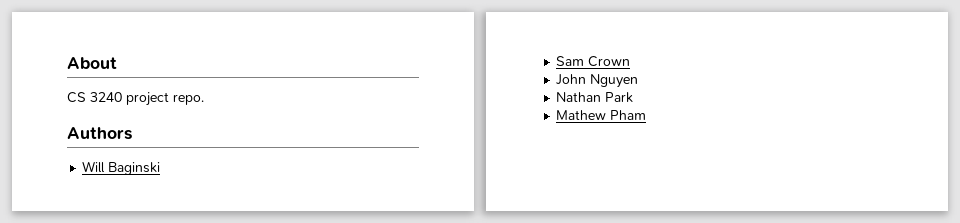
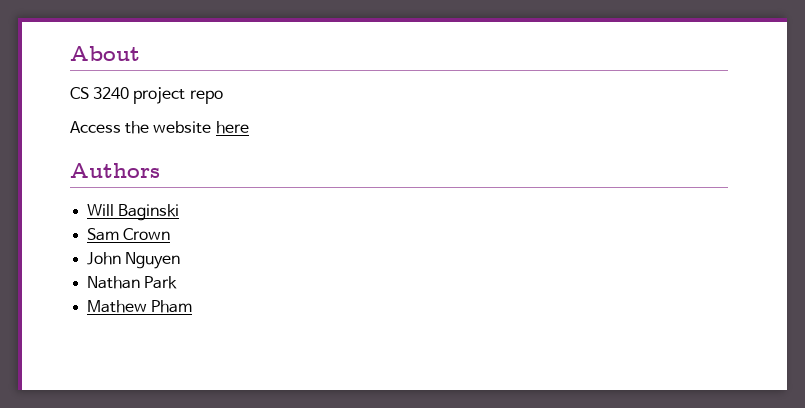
- CS 3240 project repo.
+ CS 3240 project repo
+ Access the website here

